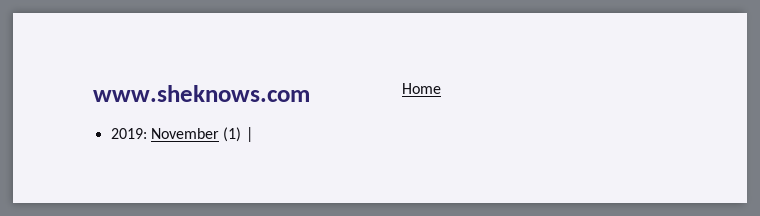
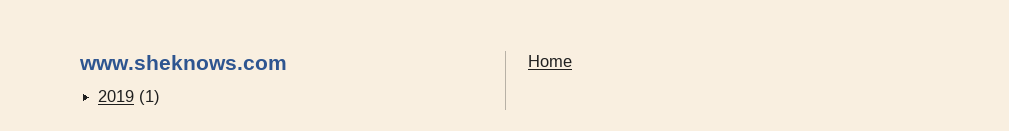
- 2019: November (1) |
+ 2019 (1)

